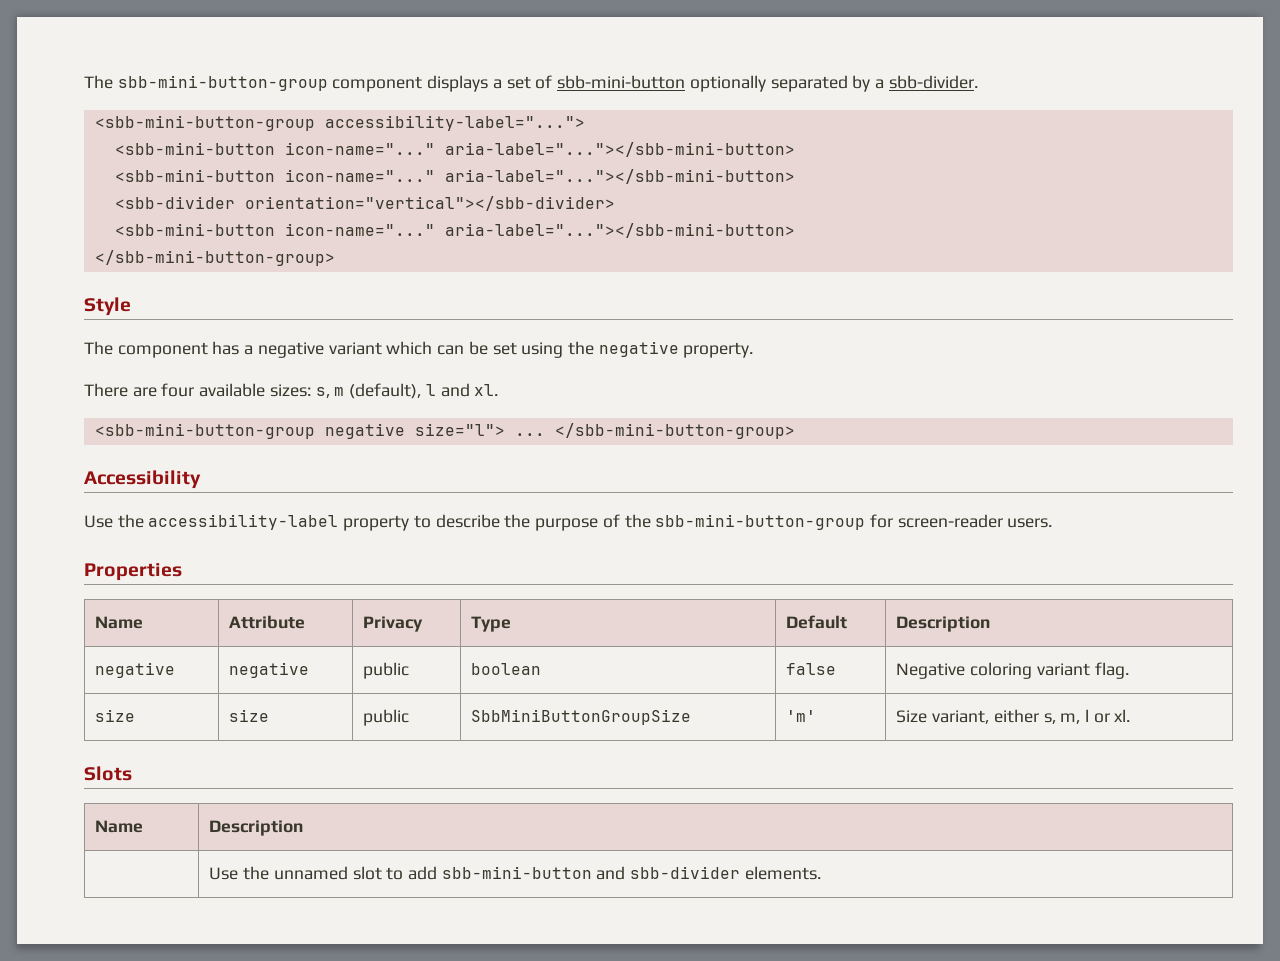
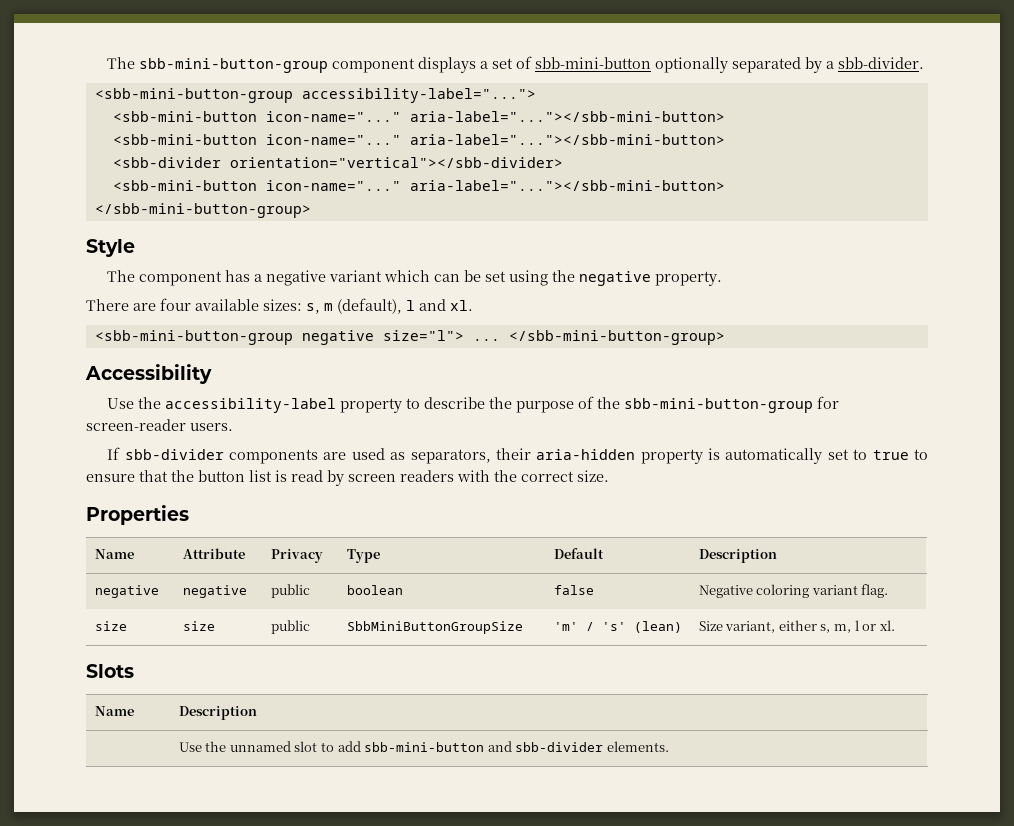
+ If sbb-divider components are used as separators, their aria-hidden property is automatically set to true to ensure that the button list is read by screen readers with the correct size.
- size | size | public | SbbMiniButtonGroupSize | 'm' | Size variant, either s, m, l or xl.
+ size | size | public | SbbMiniButtonGroupSize | 'm' / 's' (lean) | Size variant, either s, m, l or xl.

